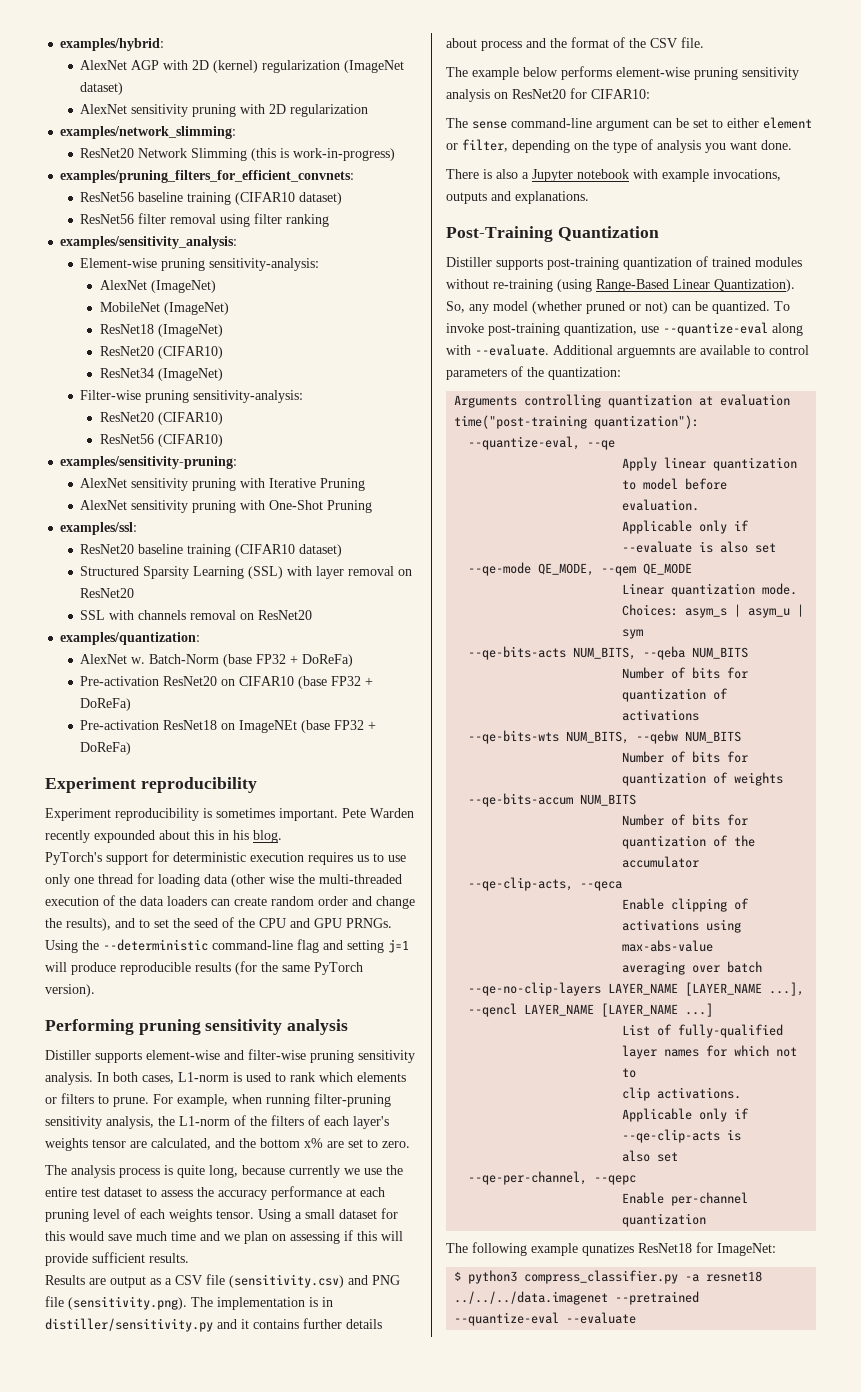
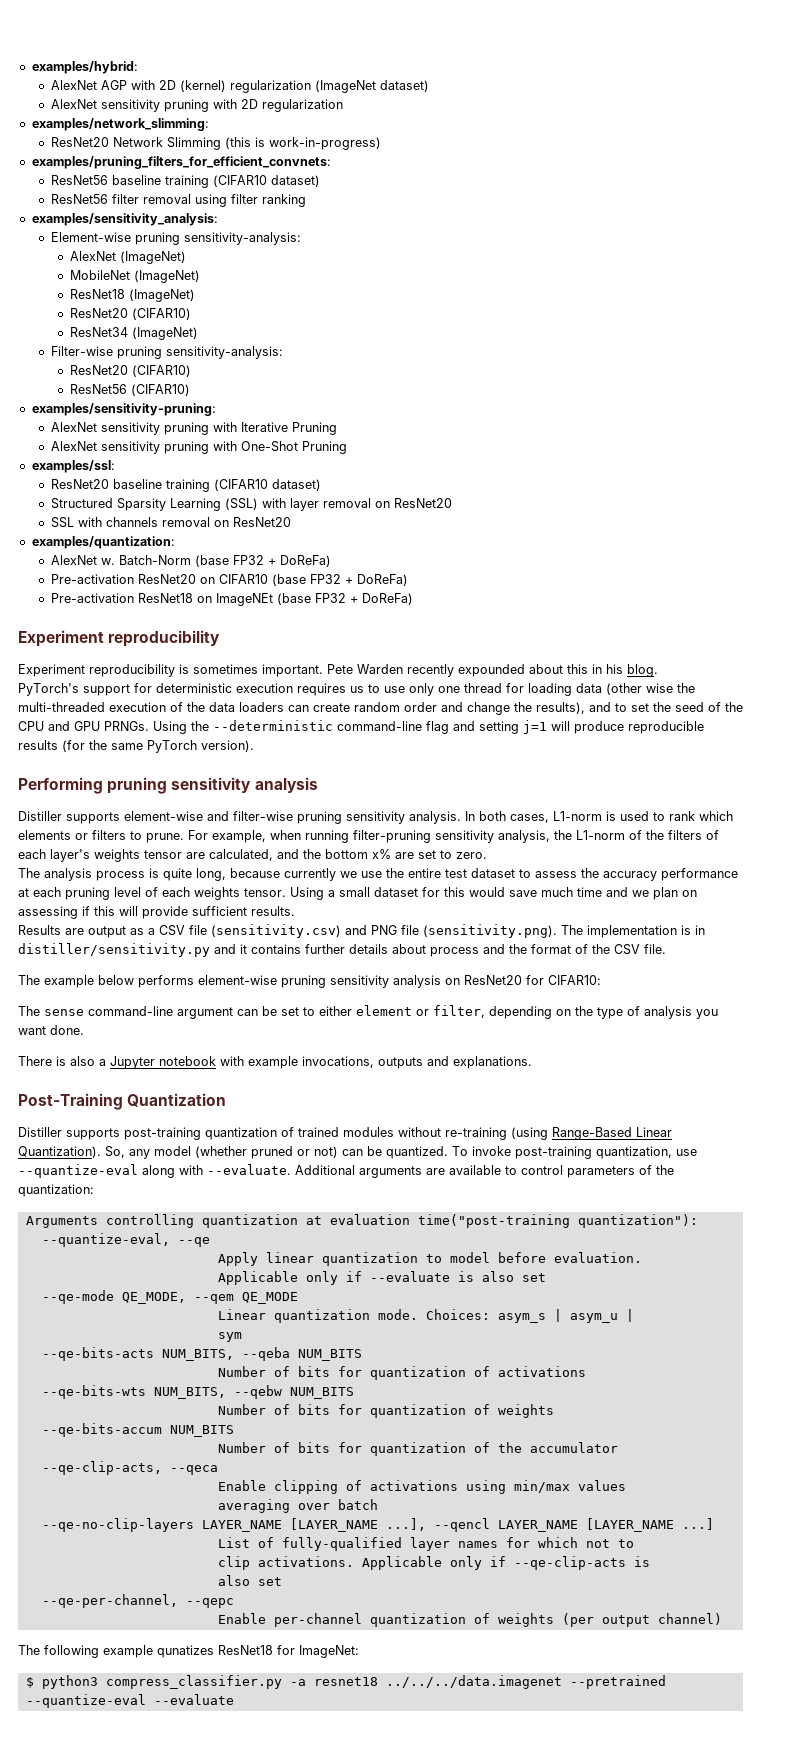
- Additional arguemnts are available to control parameters of the quantization:
+ Additional arguments are available to control parameters of the quantization:
- Enable clipping of activations using max-abs-value
+ Enable clipping of activations using min/max values
- Enable per-channel quantization
+ Enable per-channel quantization of weights (per output channel)

